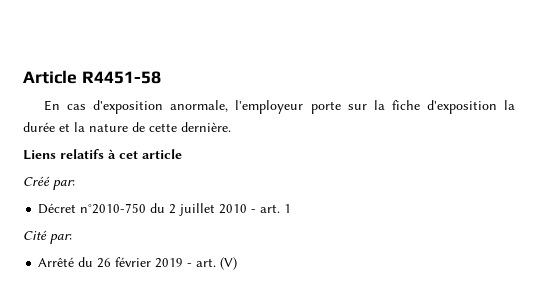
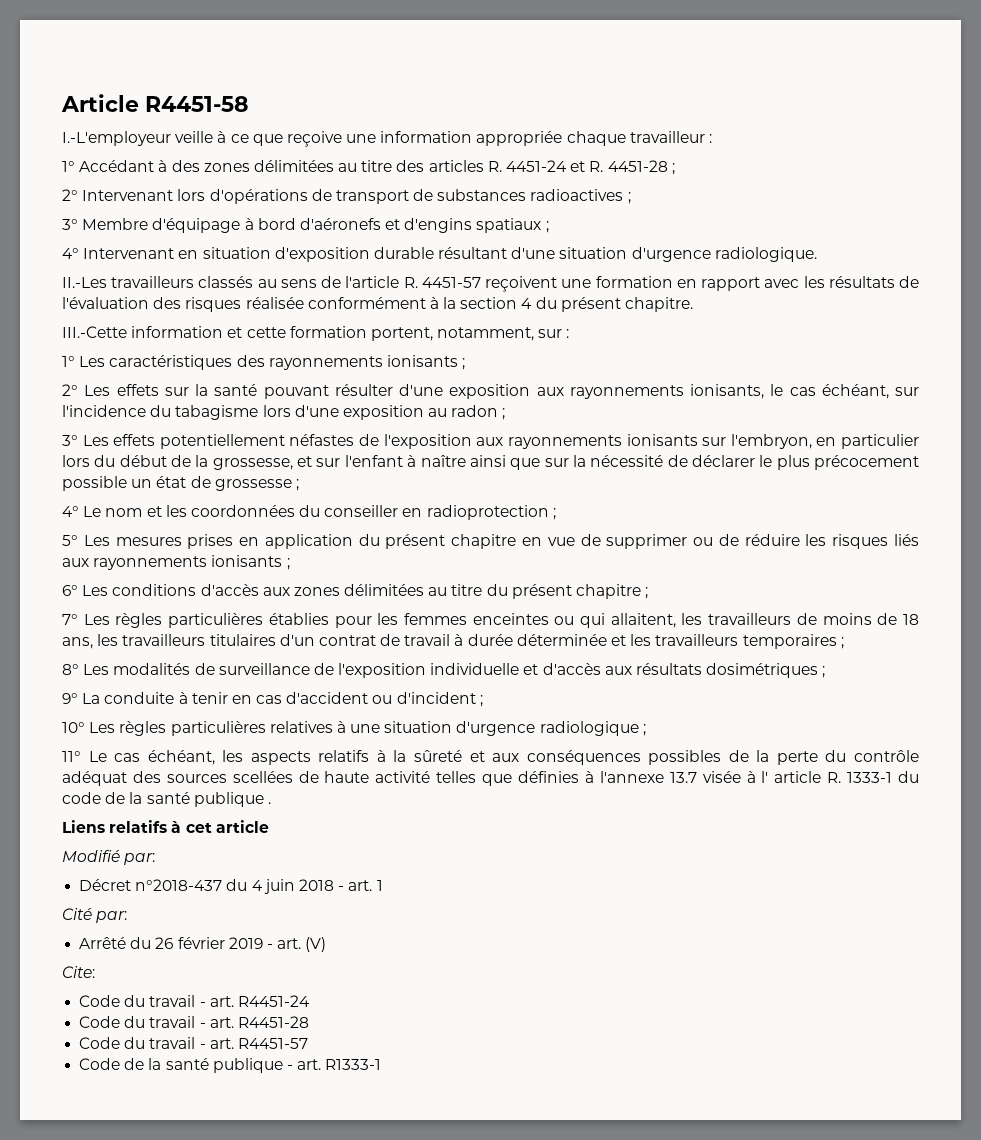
- En cas d'exposition anormale, l'employeur porte sur la fiche d'exposition la durée et la nature de cette dernière.
+ I.-L'employeur veille à ce que reçoive une information appropriée chaque travailleur :
+ 1° Accédant à des zones délimitées au titre des articles R. 4451-24 et R. 4451-28 ;
+ 2° Intervenant lors d'opérations de transport de substances radioactives ;
+ 3° Membre d'équipage à bord d'aéronefs et d'engins spatiaux ;
+ 4° Intervenant en situation d'exposition durable résultant d'une situation d'urgence radiologique.
+ II.-Les travailleurs classés au sens de l'article R. 4451-57 reçoivent une formation en rapport avec les résultats de l'évaluation des risques réalisée conformément à la section 4 du présent chapitre.
+ III.-Cette information et cette formation portent, notamment, sur :
+ 1° Les caractéristiques des rayonnements ionisants ;
+ 2° Les effets sur la santé pouvant résulter d'une exposition aux rayonnements ionisants, le cas échéant, sur l'incidence du tabagisme lors d'une exposition au radon ;
+ 3° Les effets potentiellement néfastes de l'exposition aux rayonnements ionisants sur l'embryon, en particulier lors du début de la grossesse, et sur l'enfant à naître ainsi que sur la nécessité de déclarer le plus précocement possible un état de grossesse ;
+ 4° Le nom et les coordonnées du conseiller en radioprotection ;
+ 5° Les mesures prises en application du présent chapitre en vue de supprimer ou de réduire les risques liés aux rayonnements ionisants ;
+ 6° Les conditions d'accès aux zones délimitées au titre du présent chapitre ;
+ 7° Les règles particulières établies pour les femmes enceintes ou qui allaitent, les travailleurs de moins de 18 ans, les travailleurs titulaires d'un contrat de travail à durée déterminée et les travailleurs temporaires ;
+ 8° Les modalités de surveillance de l'exposition individuelle et d'accès aux résultats dosimétriques ;
+ 9° La conduite à tenir en cas d'accident ou d'incident ;
+ 10° Les règles particulières relatives à une situation d'urgence radiologique ;
+ 11° Le cas échéant, les aspects relatifs à la sûreté et aux conséquences possibles de la perte du contrôle adéquat des sources scellées de haute activité telles que définies à l'annexe 13.7 visée à l' article R. 1333-1 du code de la santé publique .
- Créé par:
+ Modifié par:
- Décret n°2010-750 du 2 juillet 2010 - art. 1
+ Décret n°2018-437 du 4 juin 2018 - art. 1
+ Cite:
+ Code du travail - art. R4451-24
+ Code du travail - art. R4451-28
+ Code du travail - art. R4451-57
+ Code de la santé publique - art. R1333-1

